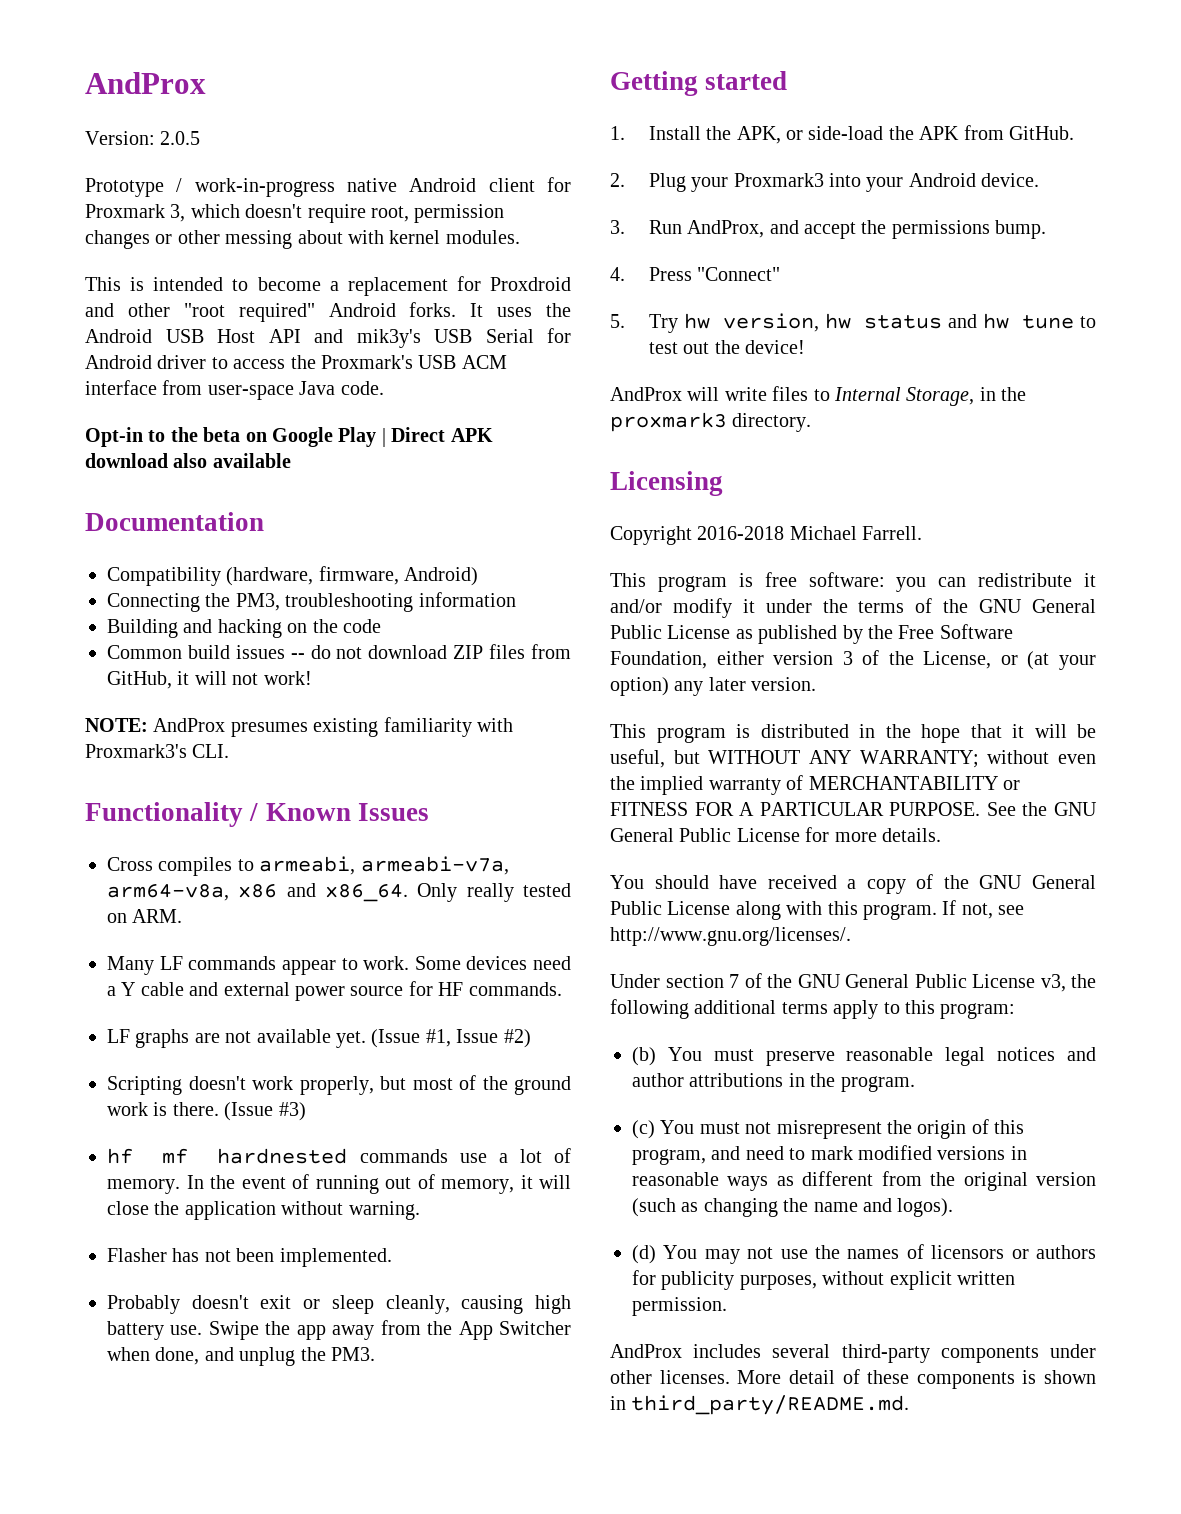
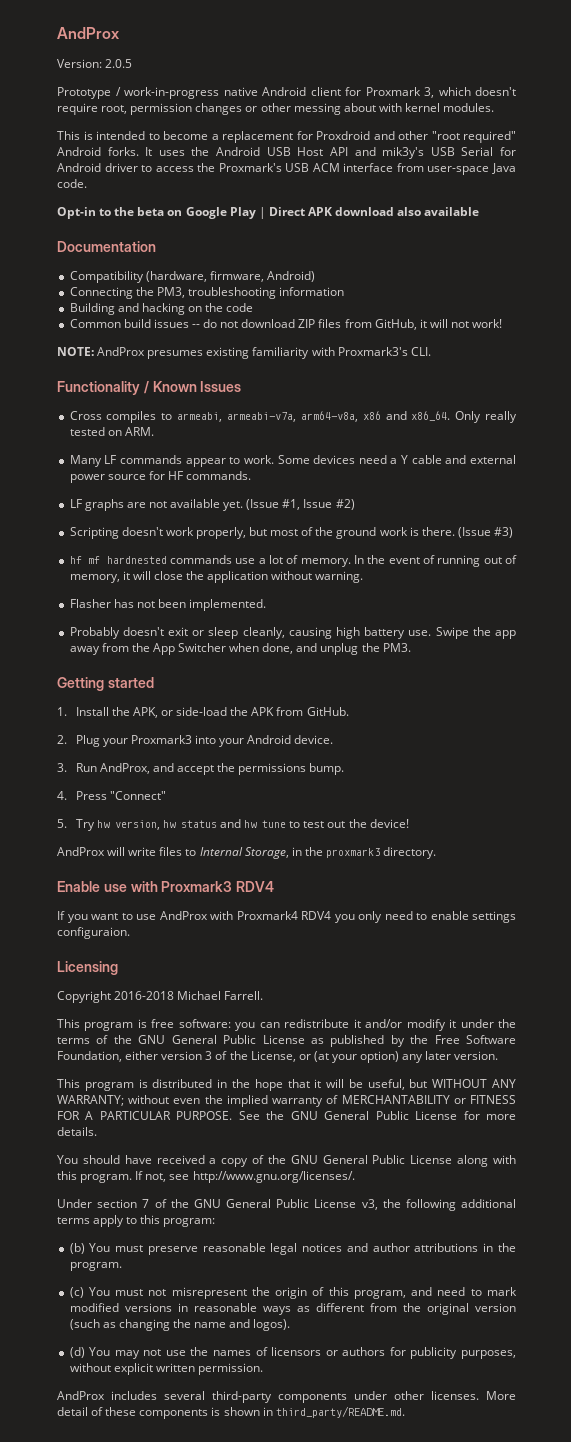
+ Enable use with Proxmark3 RDV4
+ If you want to use AndProx with Proxmark4 RDV4 you only need to enable settings configuraion.

